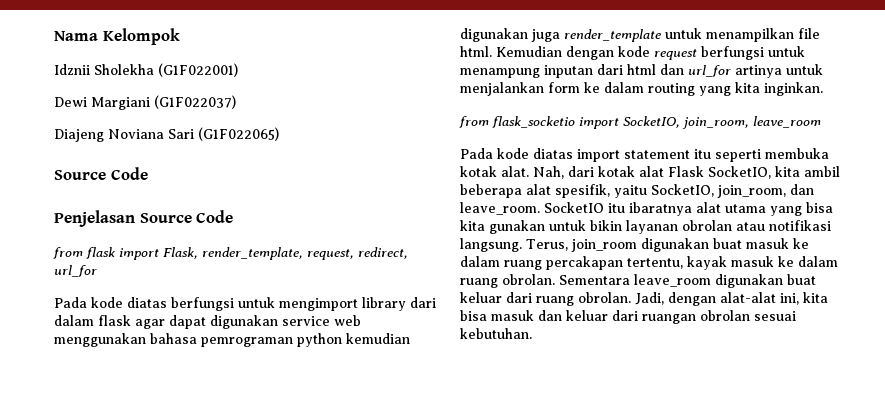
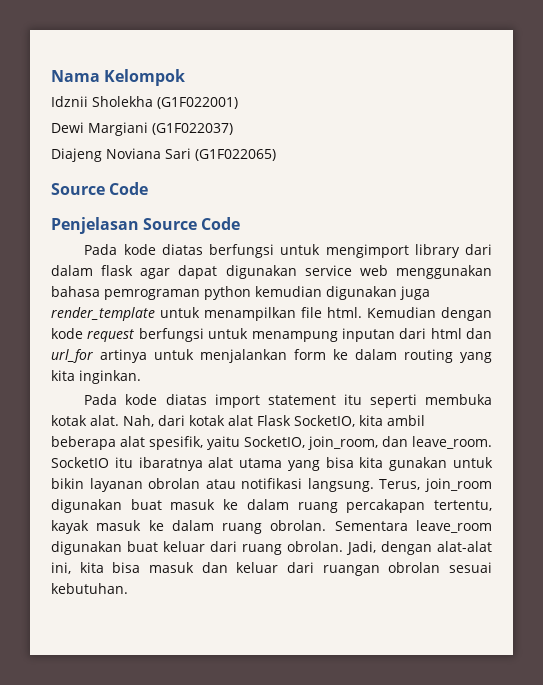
- from flask import Flask, render_template, request, redirect, url_for
- from flask_socketio import SocketIO, join_room, leave_room

